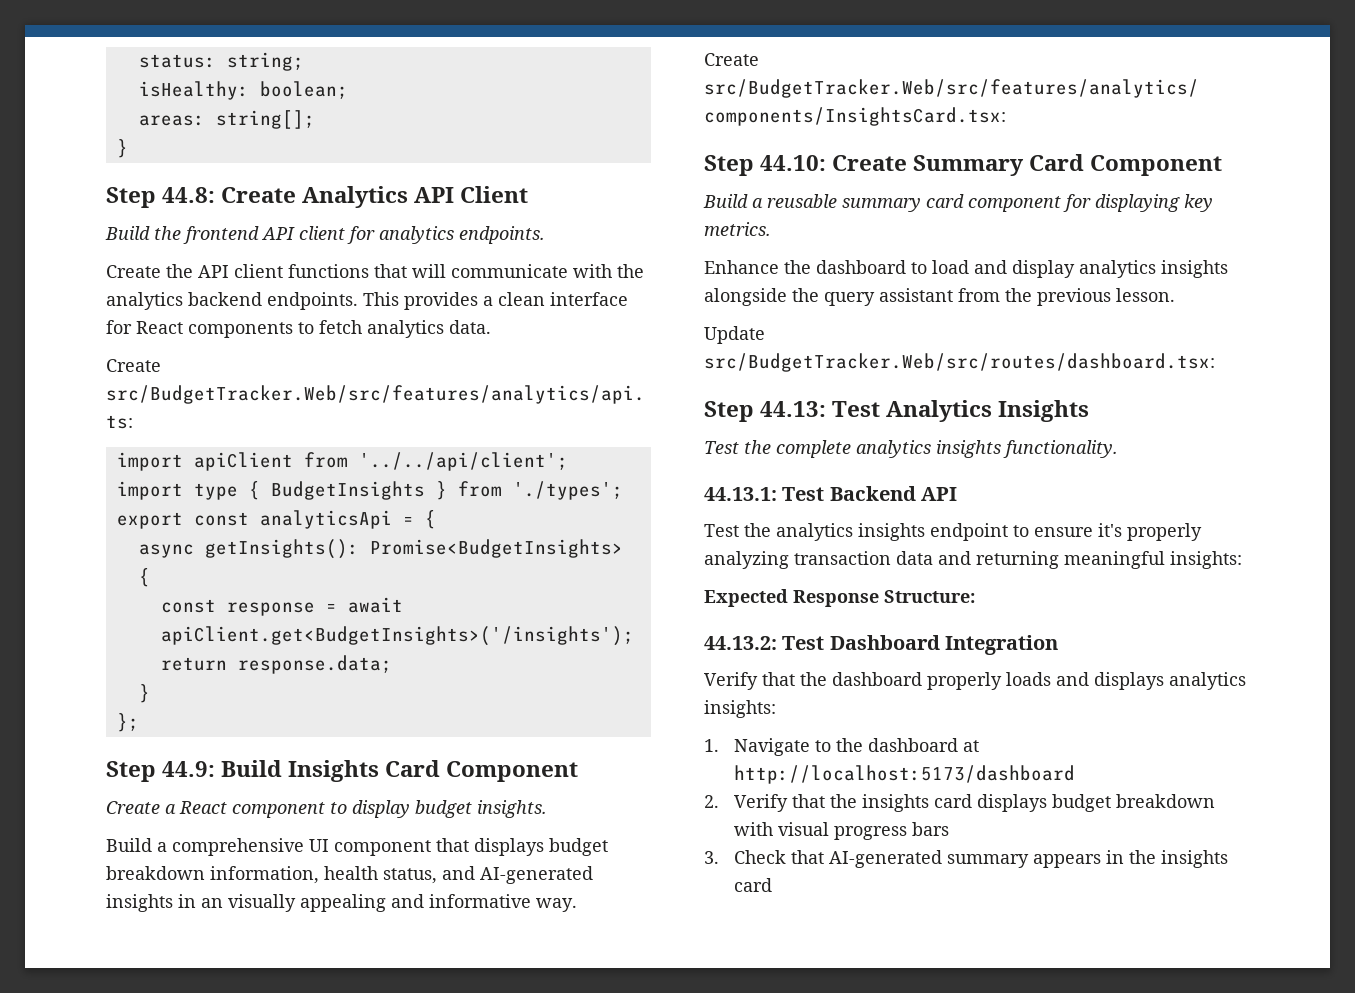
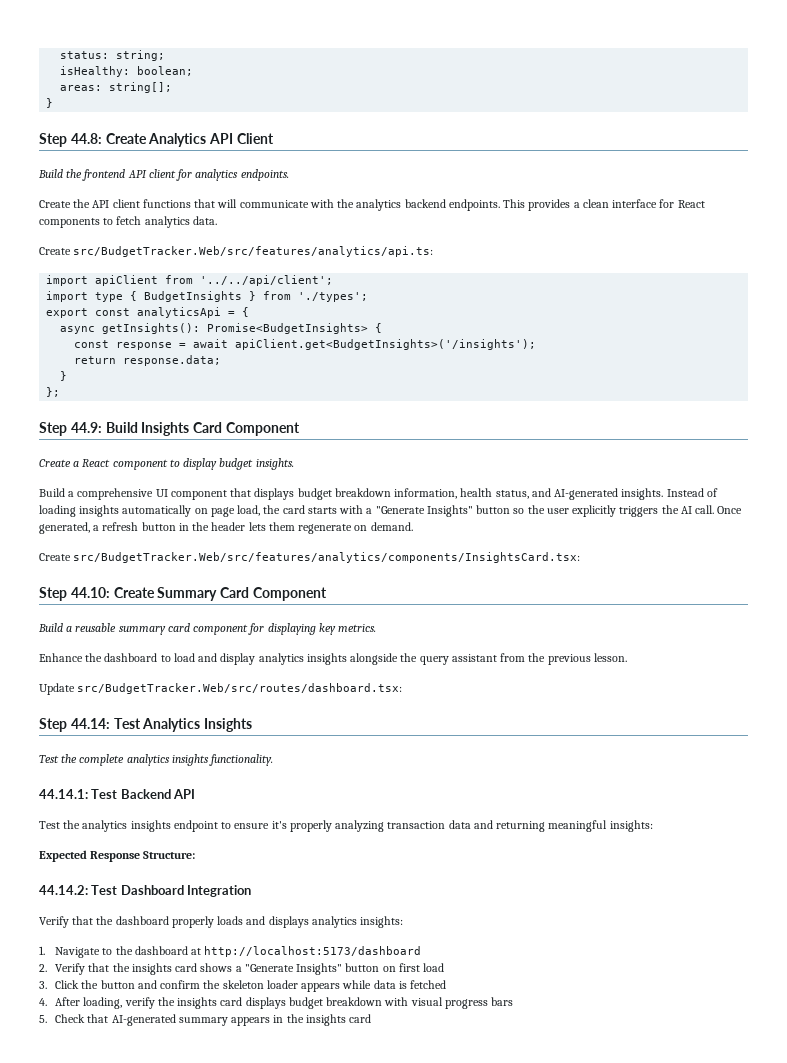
- Build a comprehensive UI component that displays budget breakdown information, health status, and AI-generated insights in an visually appealing and informative way.
+ Build a comprehensive UI component that displays budget breakdown information, health status, and AI-generated insights. Instead of loading insights automatically on page load, the card starts with a "Generate Insights" button so the user explicitly triggers the AI call. Once generated, a refresh button in the header lets them regenerate on demand.
- Step 44.13: Test Analytics Insights
+ Step 44.14: Test Analytics Insights
- 44.13.1: Test Backend API
+ 44.14.1: Test Backend API
- 44.13.2: Test Dashboard Integration
+ 44.14.2: Test Dashboard Integration
- 2. Verify that the insights card displays budget breakdown with visual progress bars
+ 2. Verify that the insights card shows a "Generate Insights" button on first load
+ 3. Click the button and confirm the skeleton loader appears while data is fetched
+ 4. After loading, verify the insights card displays budget breakdown with visual progress bars
- 3. Check that AI-generated summary appears in the insights card
+ 5. Check that AI-generated summary appears in the insights card

